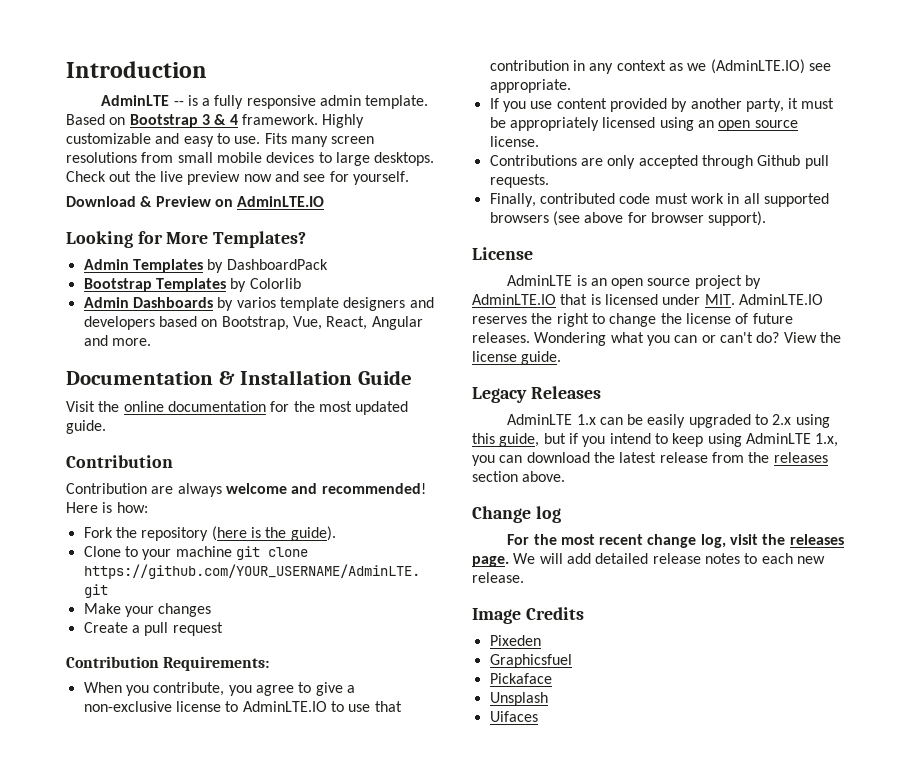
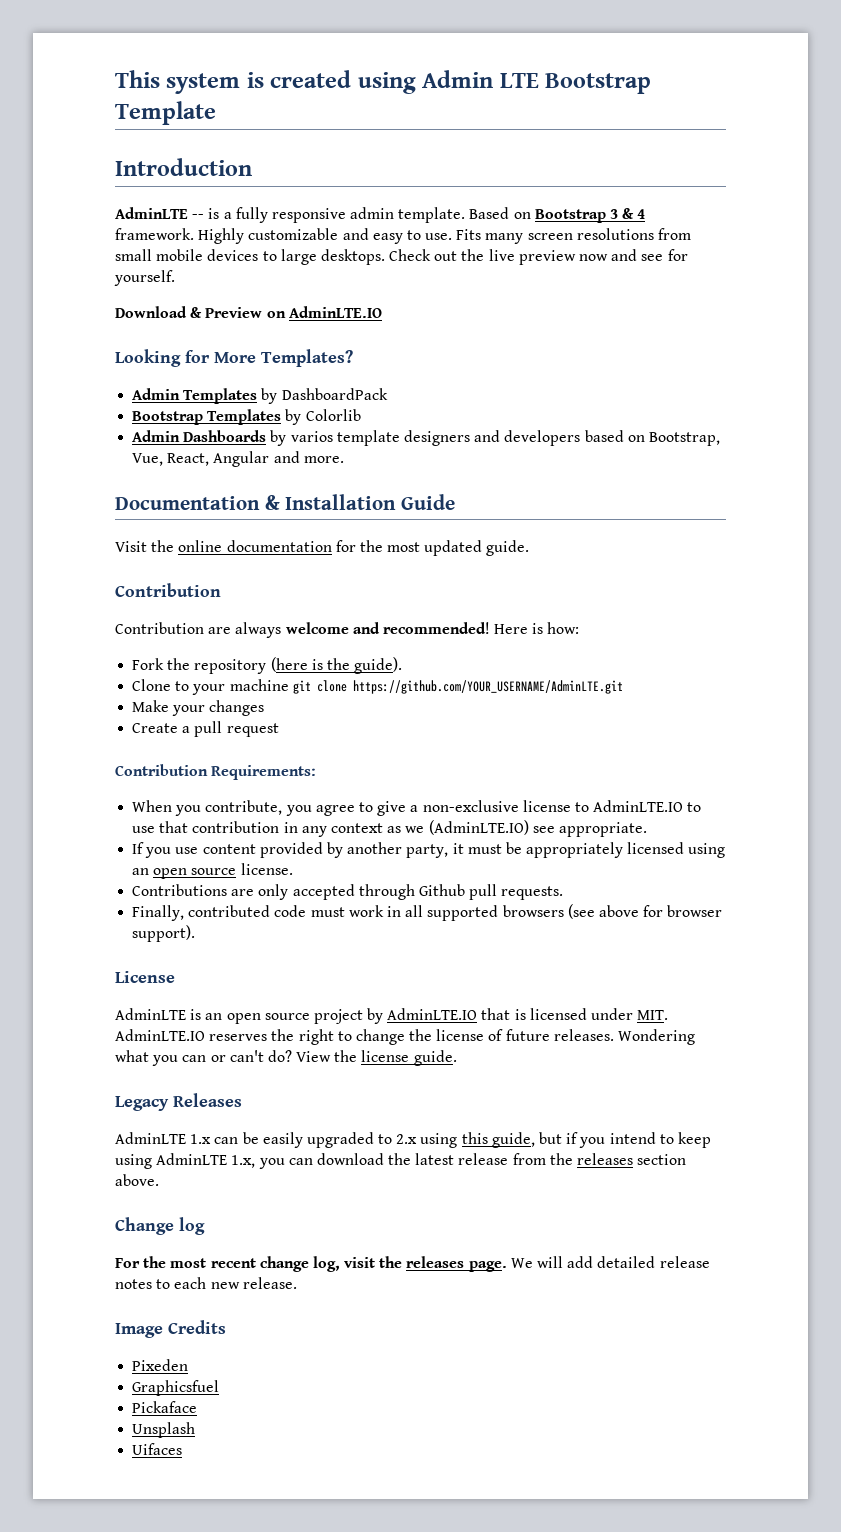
+ This system is created using Admin LTE Bootstrap Template

